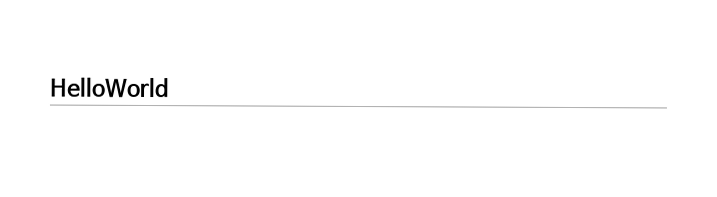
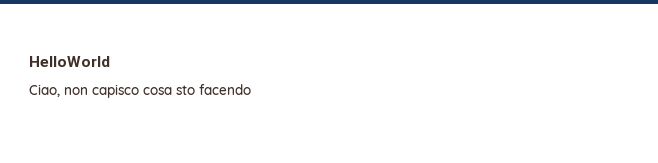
+ Ciao, non capisco cosa sto facendo

